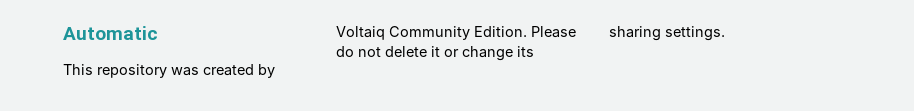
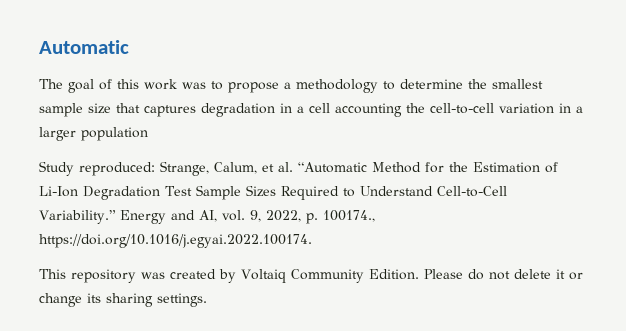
+ The goal of this work was to propose a methodology to determine the smallest sample size that captures degradation in a cell accounting the cell-to-cell variation in a larger population
+ Study reproduced: Strange, Calum, et al. “Automatic Method for the Estimation of Li-Ion Degradation Test Sample Sizes Required to Understand Cell-to-Cell Variability.” Energy and AI, vol. 9, 2022, p. 100174., https://doi.org/10.1016/j.egyai.2022.100174.

